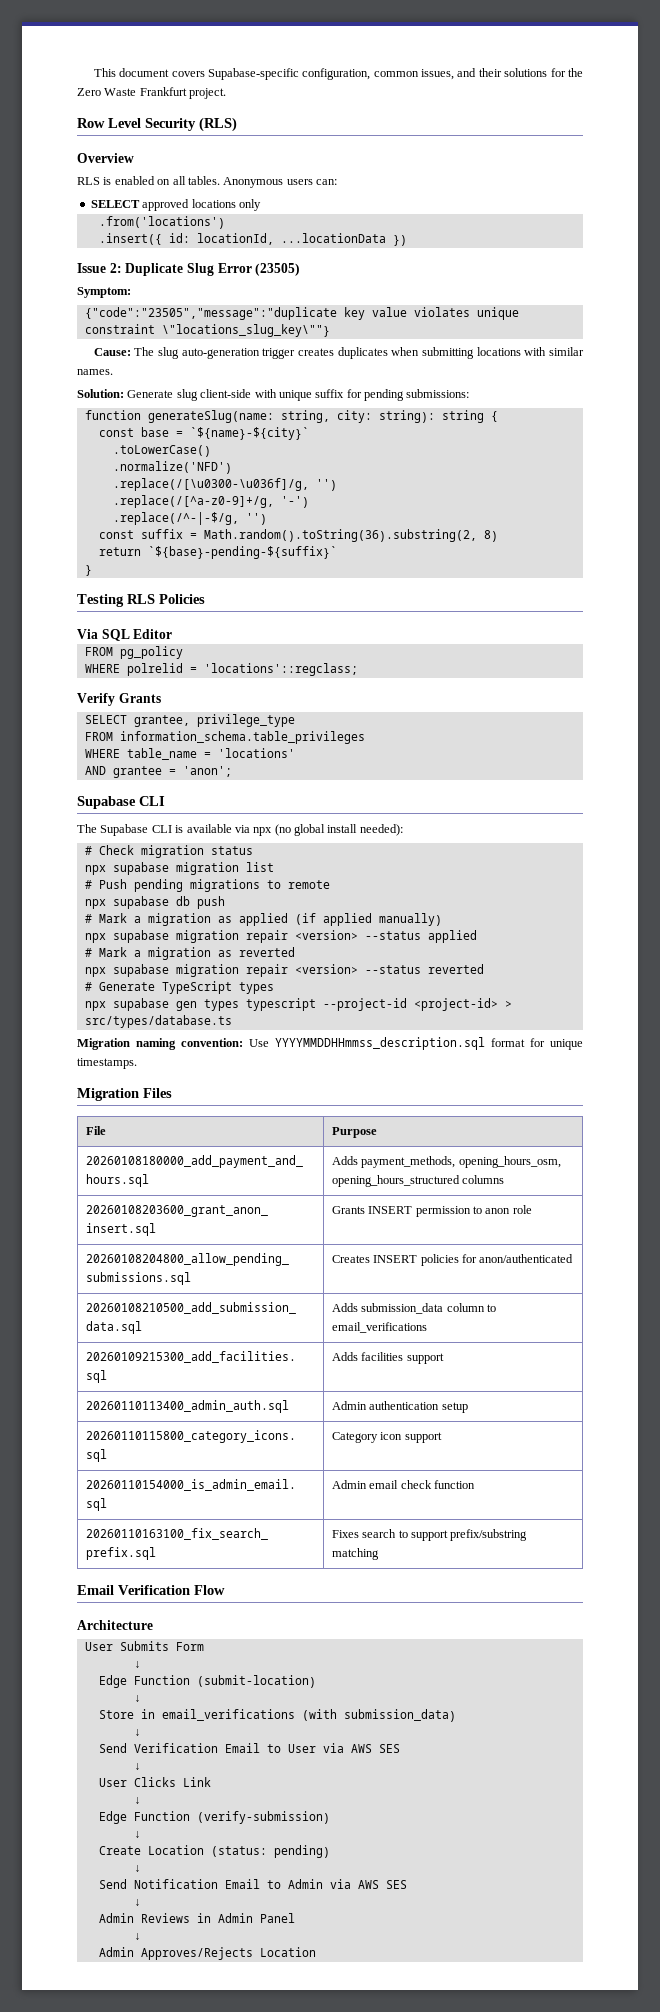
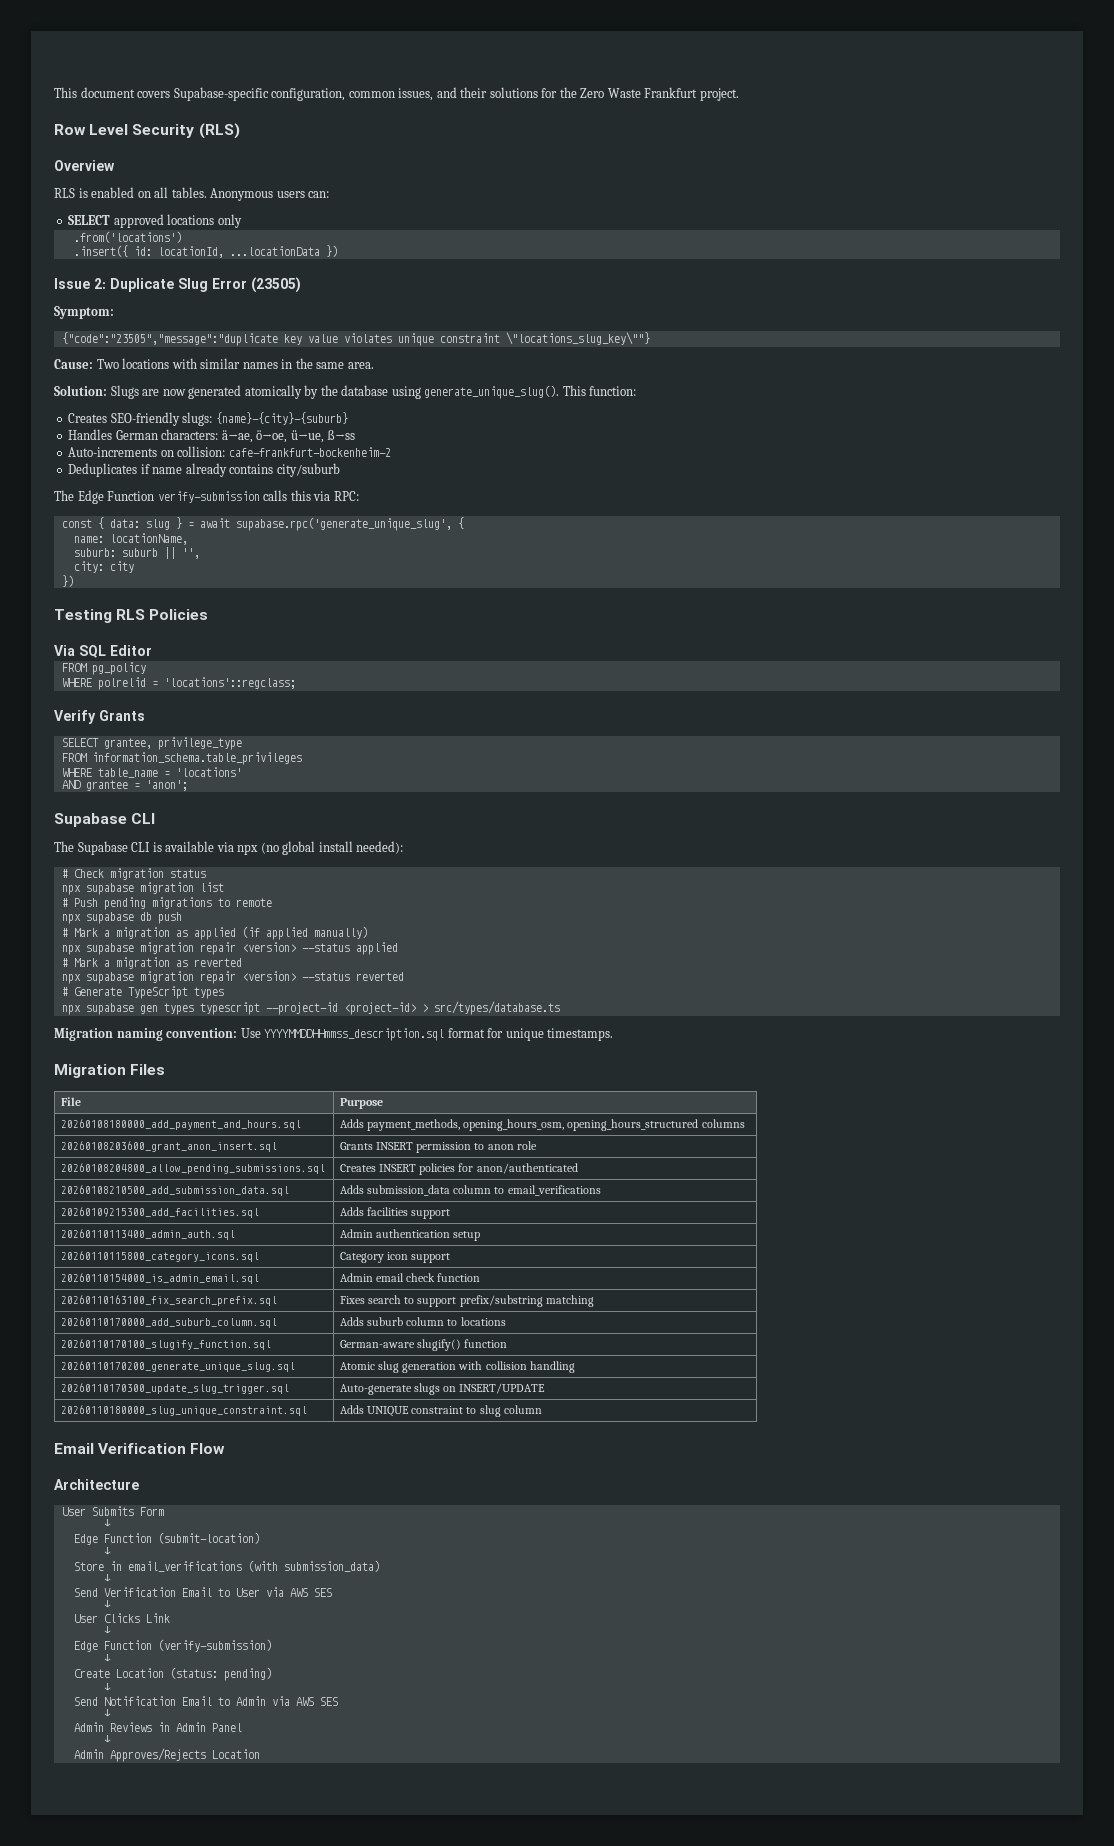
- Cause: The slug auto-generation trigger creates duplicates when submitting locations with similar names.
- Solution: Generate slug client-side with unique suffix for pending submissions:
- function generateSlug(name: string, city: string): string {
- const base = `${name}-${city}`
- .toLowerCase()
- .normalize('NFD')
- .replace(/[\u0300-\u036f]/g, '')
- .replace(/[^a-z0-9]+/g, '-')
- .replace(/^-|-$/g, '')
- const suffix = Math.random().toString(36).substring(2, 8)
- return `${base}-pending-${suffix}`
- }
+ Cause: Two locations with similar names in the same area.
+ Solution: Slugs are now generated atomically by the database using generate_unique_slug(). This function:
+ Creates SEO-friendly slugs: {name}-{city}-{suburb}
+ Handles German characters: ä→ae, ö→oe, ü→ue, ß→ss
+ Auto-increments on collision: cafe-frankfurt-bockenheim-2
+ Deduplicates if name already contains city/suburb
+ The Edge Function verify-submission calls this via RPC:
+ const { data: slug } = await supabase.rpc('generate_unique_slug', {
+ name: locationName,
+ suburb: suburb || '',
+ city: city
+ })
+ 20260110170000_add_suburb_column.sql | Adds suburb column to locations
+ 20260110170100_slugify_function.sql | German-aware slugify() function
+ 20260110170200_generate_unique_slug.sql | Atomic slug generation with collision handling
+ 20260110170300_update_slug_trigger.sql | Auto-generate slugs on INSERT/UPDATE
+ 20260110180000_slug_unique_constraint.sql | Adds UNIQUE constraint to slug column

